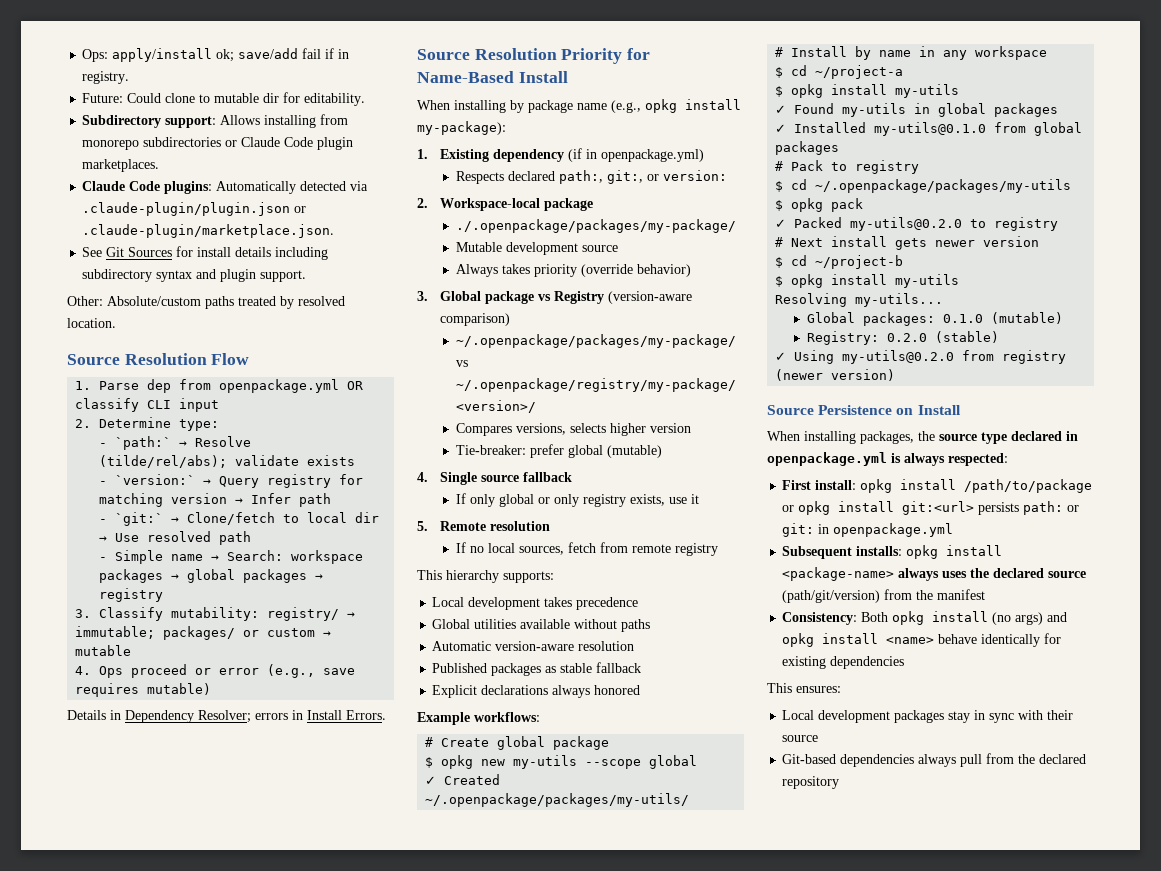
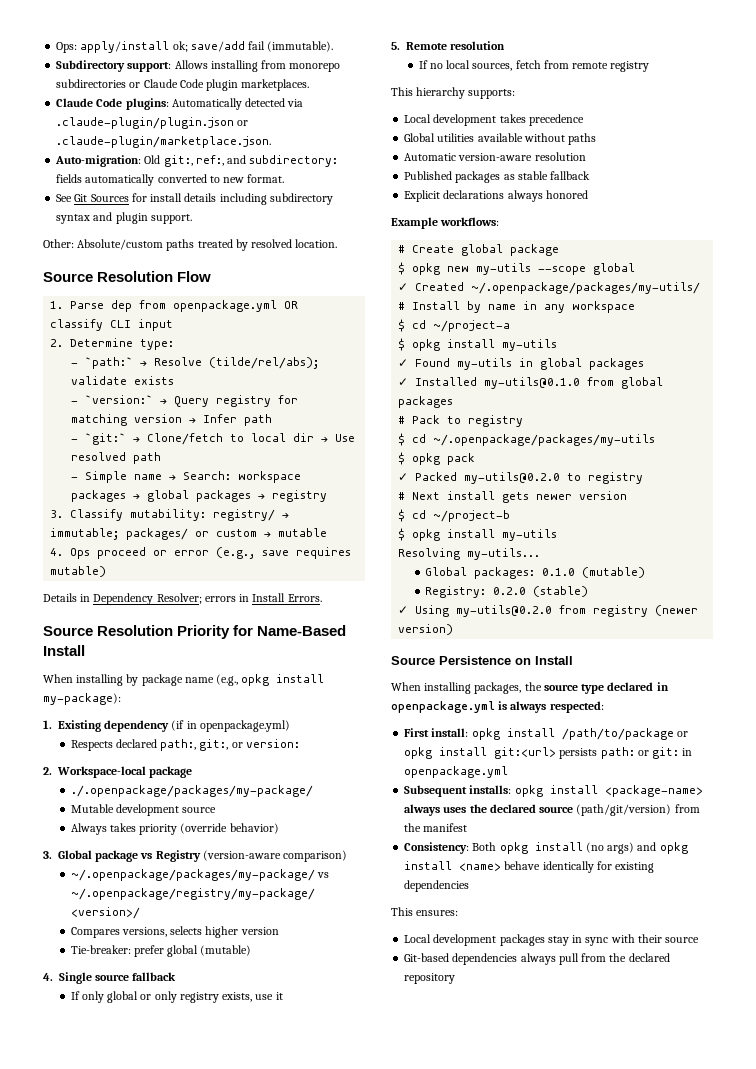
- Ops: apply/install ok; save/add fail if in registry.
- Future: Could clone to mutable dir for editability.
+ Ops: apply/install ok; save/add fail (immutable).
+ Auto-migration: Old git:, ref:, and subdirectory: fields automatically converted to new format.

